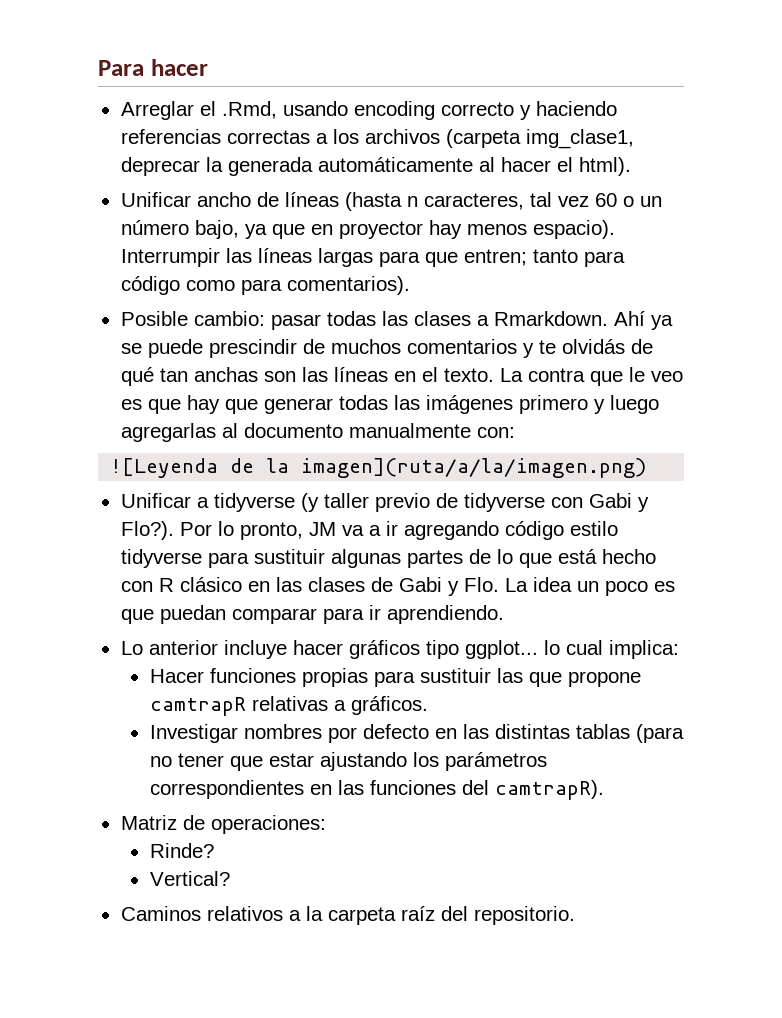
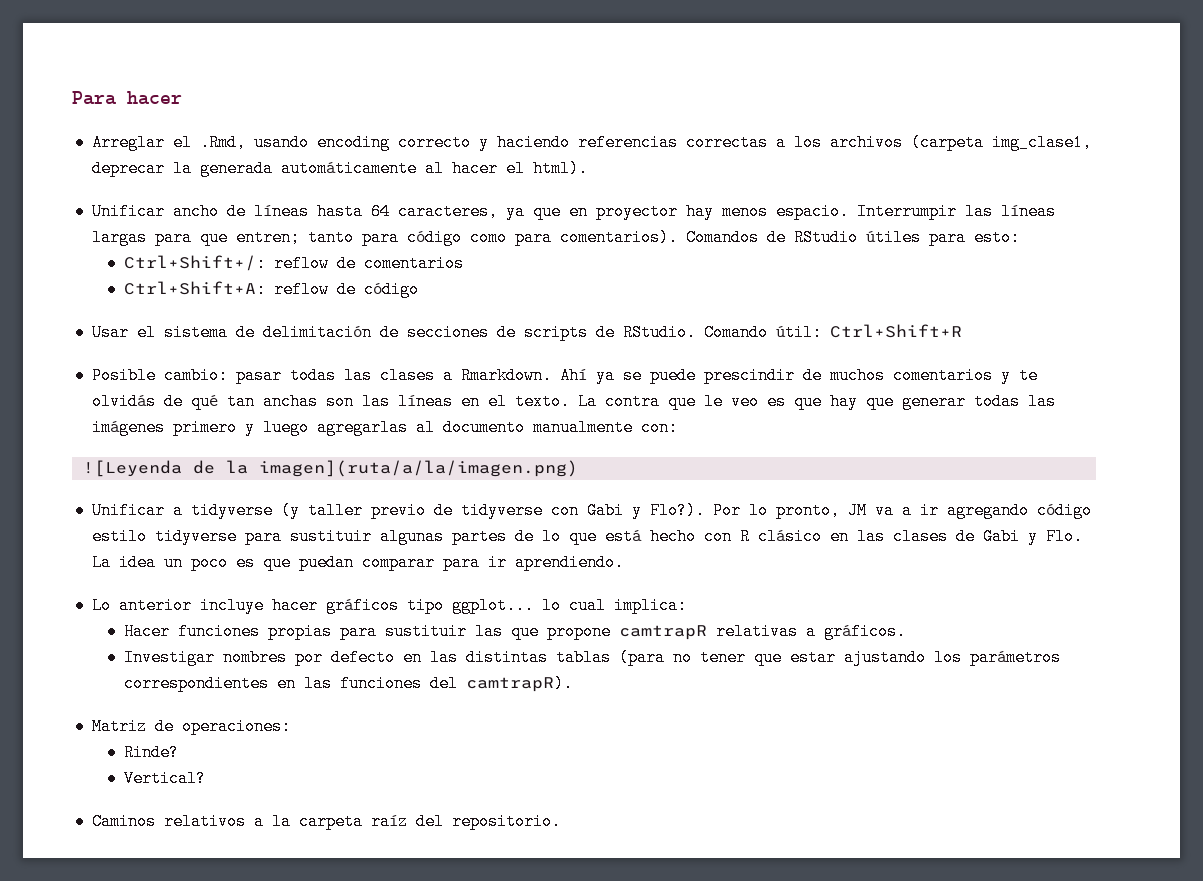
- Unificar ancho de líneas (hasta n caracteres, tal vez 60 o un número bajo, ya que en proyector hay menos espacio).
+ Unificar ancho de líneas hasta 64 caracteres, ya que en proyector hay menos espacio.
+ Comandos de RStudio útiles para esto:
+ Ctrl+Shift+/: reflow de comentarios
+ Ctrl+Shift+A: reflow de código
+ Usar el sistema de delimitación de secciones de scripts de RStudio. Comando útil: Ctrl+Shift+R

